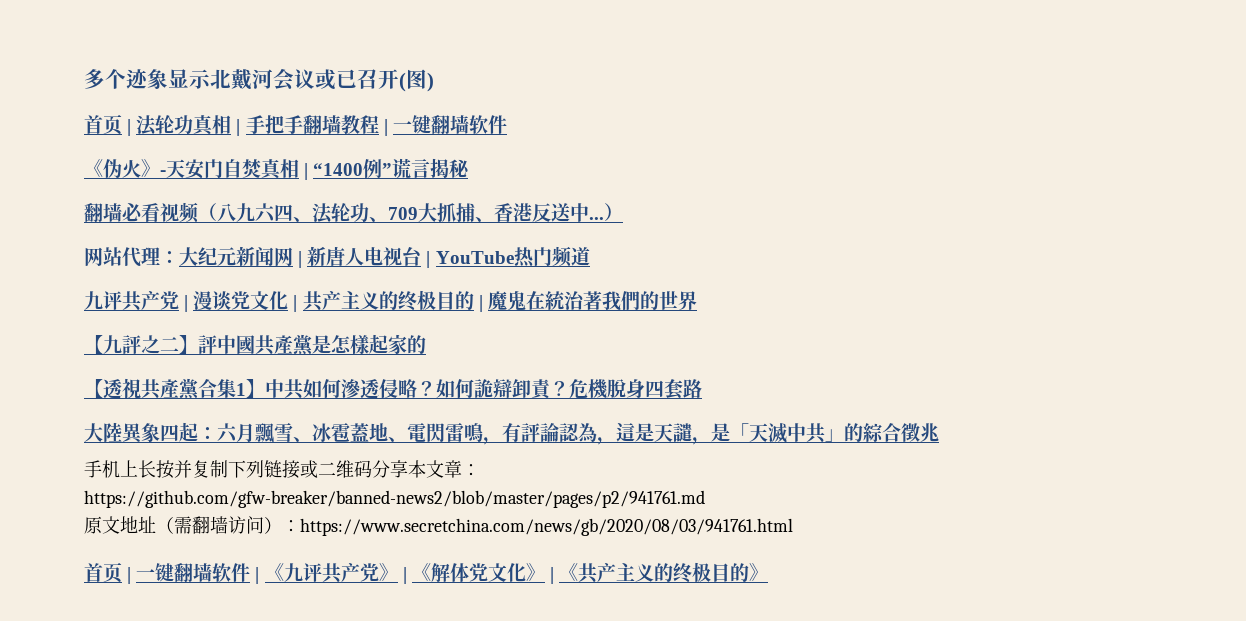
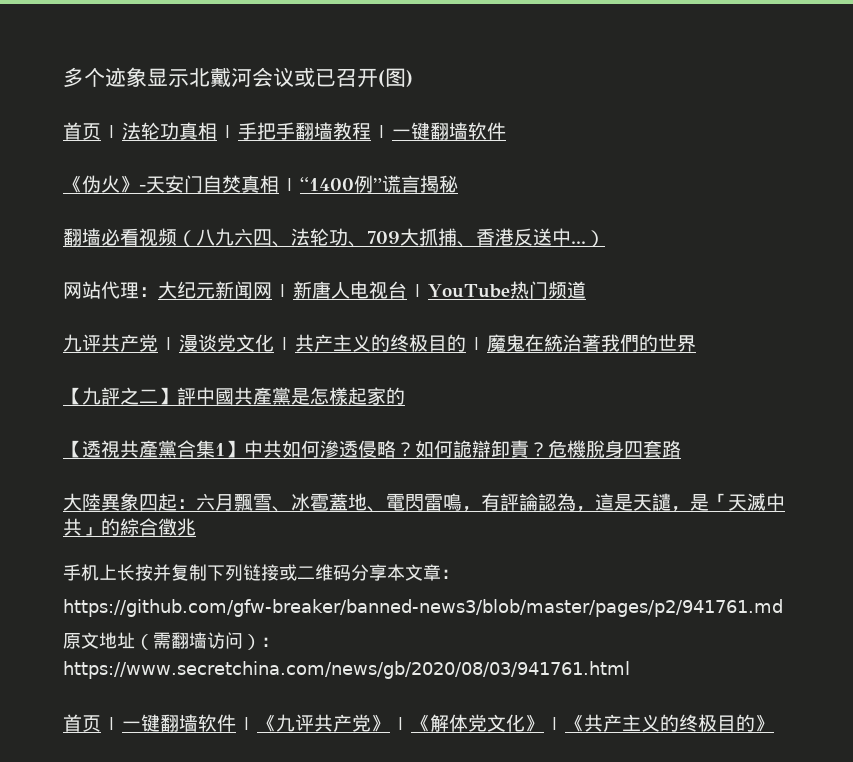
- https://github.com/gfw-breaker/banned-news2/blob/master/pages/p2/941761.md
+ https://github.com/gfw-breaker/banned-news3/blob/master/pages/p2/941761.md

